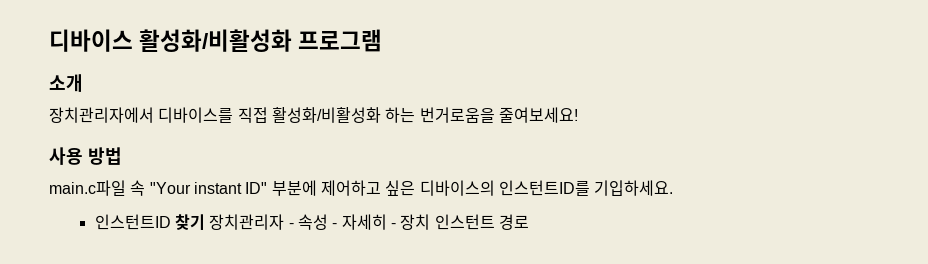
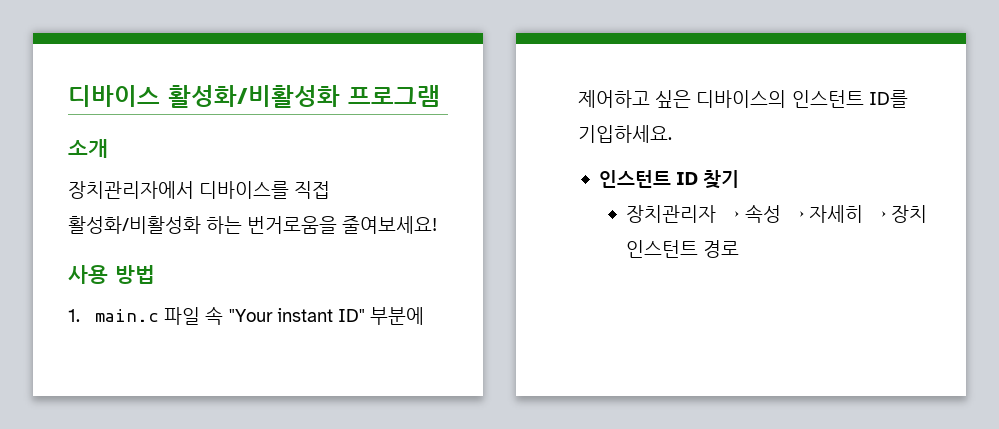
- main.c파일 속 "Your instant ID" 부분에 제어하고 싶은 디바이스의 인스턴트ID를 기입하세요.
+ 1. main.c 파일 속 "Your instant ID" 부분에 제어하고 싶은 디바이스의 인스턴트 ID를 기입하세요.
- 인스턴트ID 찾기 장치관리자 - 속성 - 자세히 - 장치 인스턴트 경로
+ 인스턴트 ID 찾기
+ 장치관리자 → 속성 → 자세히 → 장치 인스턴트 경로

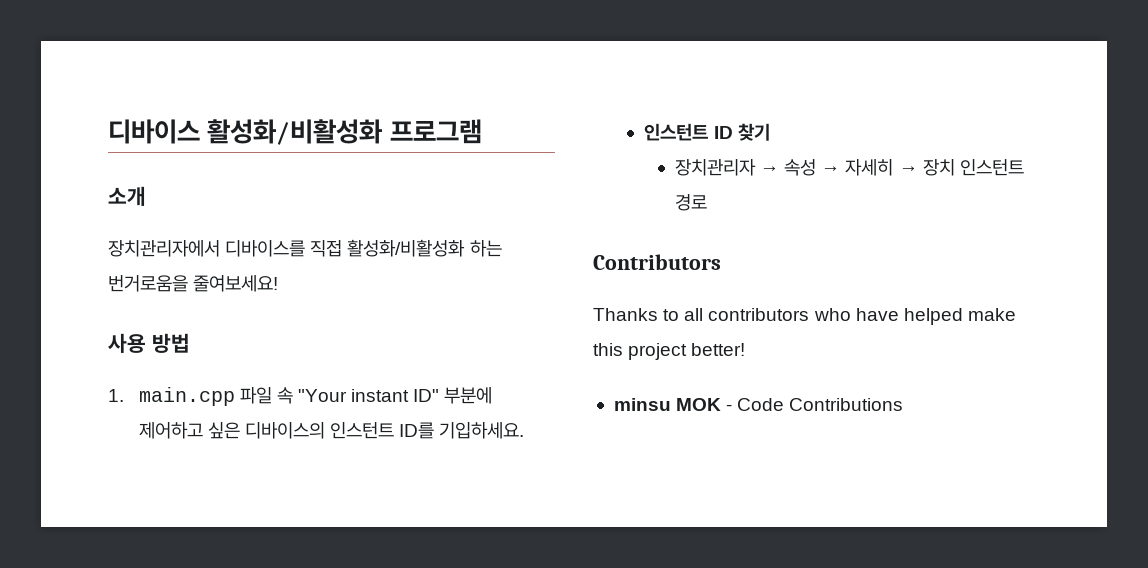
- 1. main.c 파일 속 "Your instant ID" 부분에 제어하고 싶은 디바이스의 인스턴트 ID를 기입하세요.
+ 1. main.cpp 파일 속 "Your instant ID" 부분에 제어하고 싶은 디바이스의 인스턴트 ID를 기입하세요.
+ Contributors
+ Thanks to all contributors who have helped make this project better!
+ minsu MOK - Code Contributions

